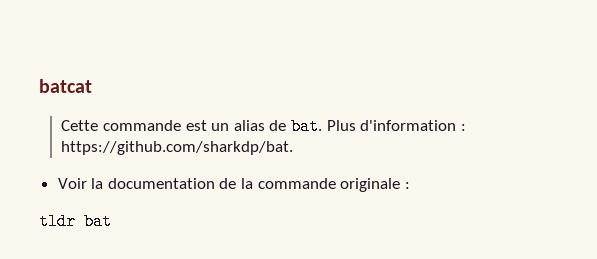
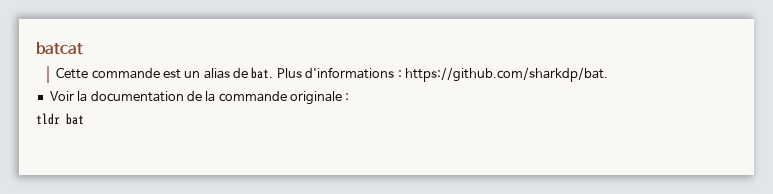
- Plus d'information : https://github.com/sharkdp/bat.
+ Plus d'informations : https://github.com/sharkdp/bat.

